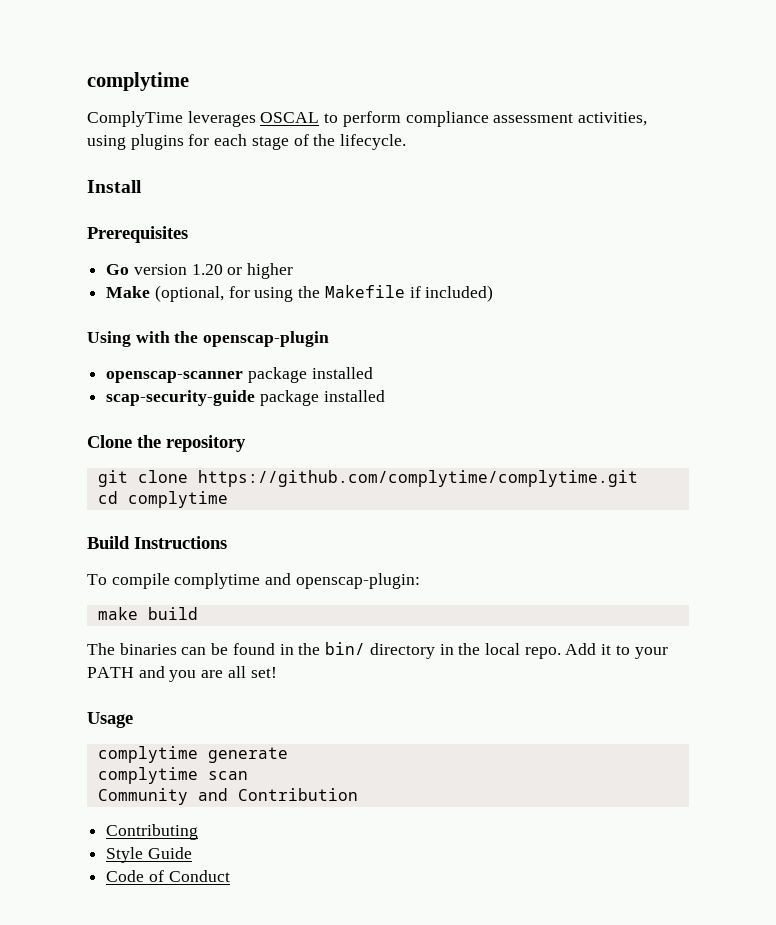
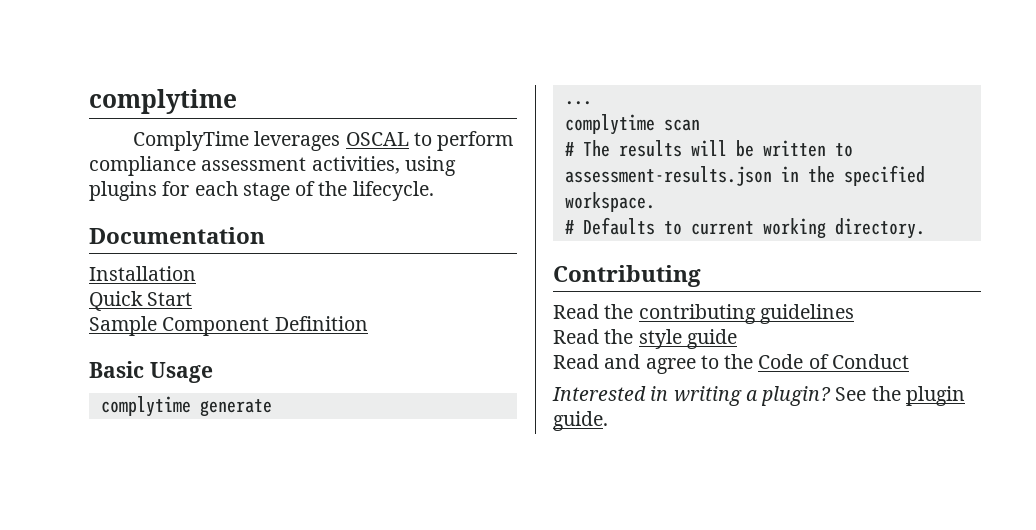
- Install
- Prerequisites
- Go version 1.20 or higher
- Make (optional, for using the Makefile if included)
- Using with the openscap-plugin
- openscap-scanner package installed
- scap-security-guide package installed
- Clone the repository
- git clone https://github.com/complytime/complytime.git
- cd complytime
- Build Instructions
- To compile complytime and openscap-plugin:
- make build
- The binaries can be found in the bin/ directory in the local repo. Add it to your PATH and you are all set!
- Usage
+ Documentation
+ Installation
+ Quick Start
+ Sample Component Definition
+ Basic Usage
+ ...
- Community and Contribution
+ # The results will be written to assessment-results.json in the specified workspace.
+ # Defaults to current working directory.
  Contributing
- Style Guide
- Code of Conduct
+ Read the contributing guidelines
+ Read the style guide
+ Read and agree to the Code of Conduct
+ Interested in writing a plugin? See the plugin guide.

